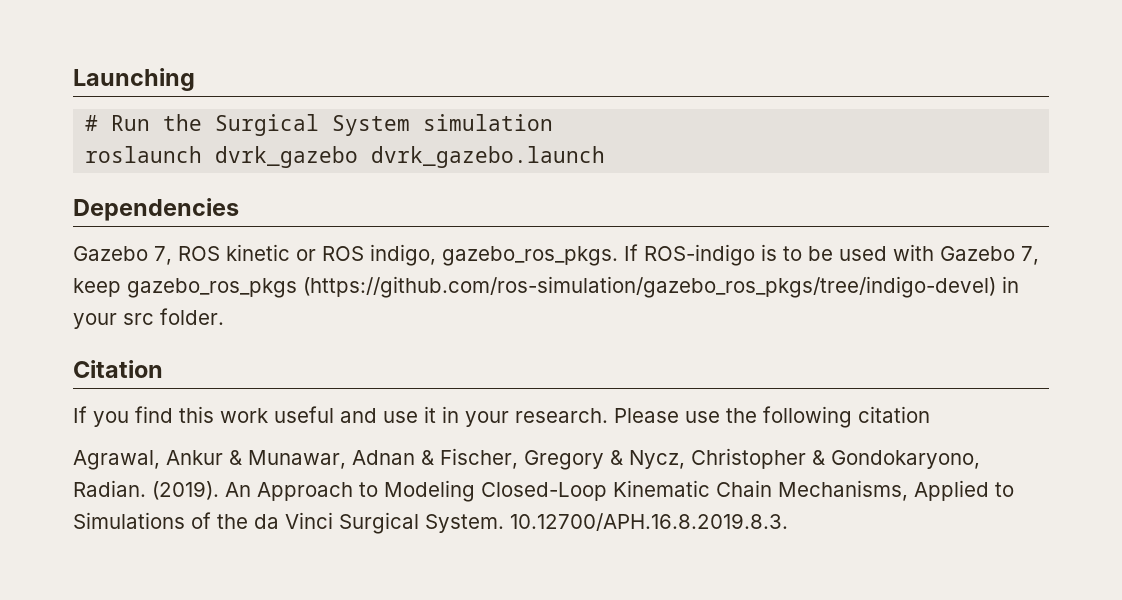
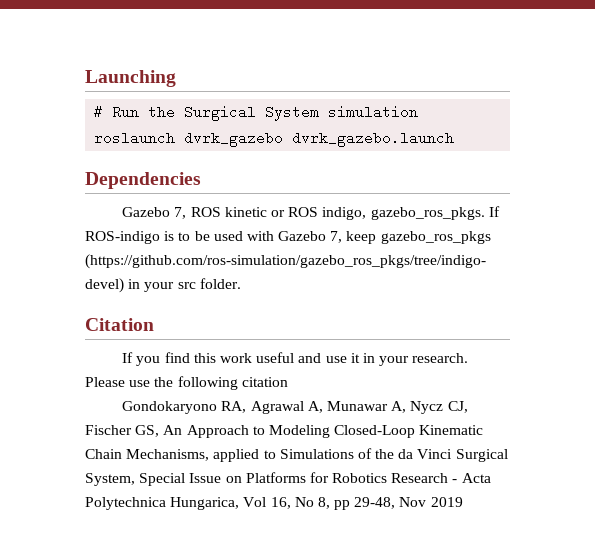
- Agrawal, Ankur & Munawar, Adnan & Fischer, Gregory & Nycz, Christopher & Gondokaryono, Radian. (2019). An Approach to Modeling Closed-Loop Kinematic Chain Mechanisms, Applied to Simulations of the da Vinci Surgical System. 10.12700/APH.16.8.2019.8.3.
+ Gondokaryono RA, Agrawal A, Munawar A, Nycz CJ, Fischer GS, An Approach to Modeling Closed-Loop Kinematic Chain Mechanisms, applied to Simulations of the da Vinci Surgical System, Special Issue on Platforms for Robotics Research - Acta Polytechnica Hungarica, Vol 16, No 8, pp 29-48, Nov 2019

